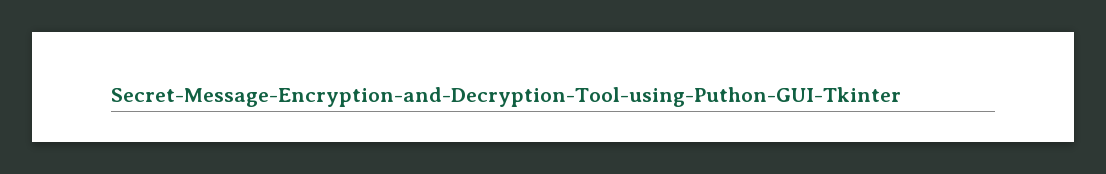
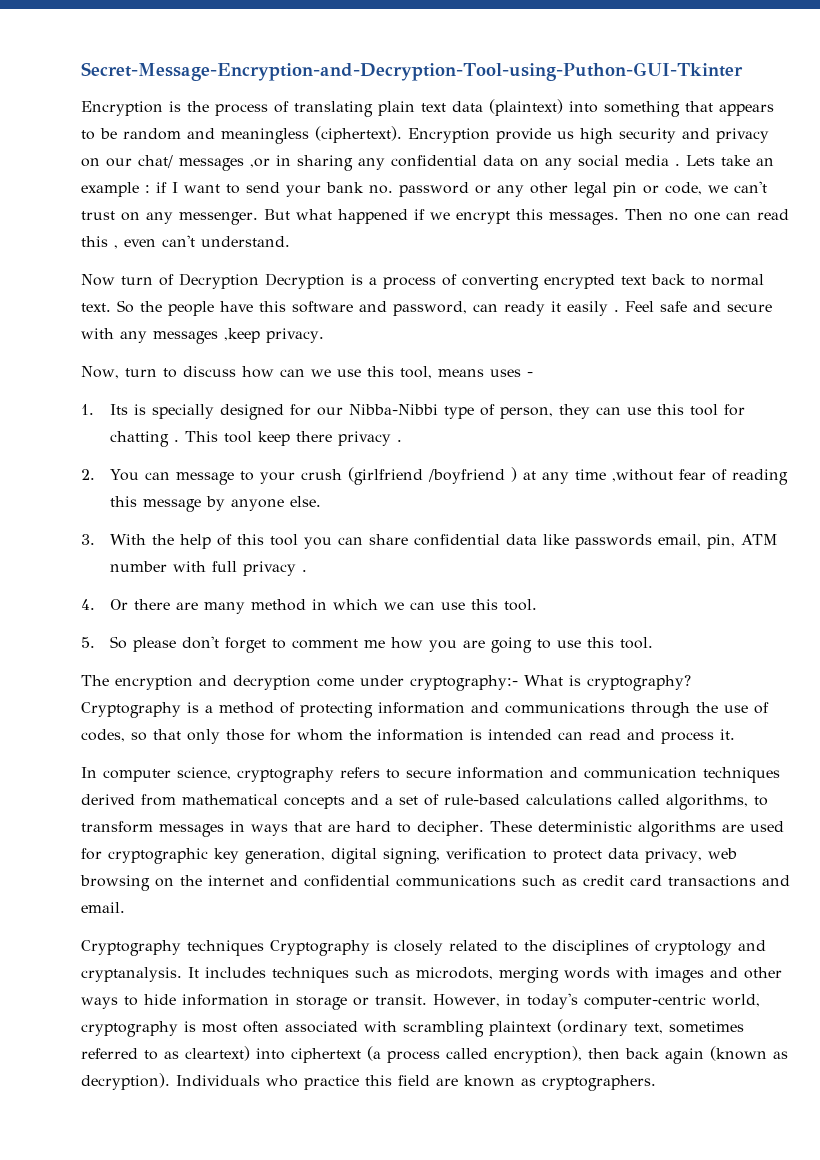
+ Encryption is the process of translating plain text data (plaintext) into something that appears to be random and meaningless (ciphertext). Encryption provide us high security and privacy on our chat/ messages ,or in sharing any confidential data on any social media . Lets take an example : if I want to send your bank no. password or any other legal pin or code, we can't trust on any messenger. But what happened if we encrypt this messages. Then no one can read this , even can't understand.
+ Now turn of Decryption Decryption is a process of converting encrypted text back to normal text. So the people have this software and password, can ready it easily . Feel safe and secure with any messages ,keep privacy.
+ Now, turn to discuss how can we use this tool, means uses -
+ 1. Its is specially designed for our Nibba-Nibbi type of person, they can use this tool for chatting . This tool keep there privacy .
+ 2. You can message to your crush (girlfriend /boyfriend ) at any time ,without fear of reading this message by anyone else.
+ 3. With the help of this tool you can share confidential data like passwords email, pin, ATM number with full privacy .
+ 4. Or there are many method in which we can use this tool.
+ 5. So please don't forget to comment me how you are going to use this tool.
+ The encryption and decryption come under cryptography:- What is cryptography? Cryptography is a method of protecting information and communications through the use of codes, so that only those for whom the information is intended can read and process it.
+ In computer science, cryptography refers to secure information and communication techniques derived from mathematical concepts and a set of rule-based calculations called algorithms, to transform messages in ways that are hard to decipher. These deterministic algorithms are used for cryptographic key generation, digital signing, verification to protect data privacy, web browsing on the internet and confidential communications such as credit card transactions and email.
+ Cryptography techniques Cryptography is closely related to the disciplines of cryptology and cryptanalysis. It includes techniques such as microdots, merging words with images and other ways to hide information in storage or transit. However, in today's computer-centric world, cryptography is most often associated with scrambling plaintext (ordinary text, sometimes referred to as cleartext) into ciphertext (a process called encryption), then back again (known as decryption). Individuals who practice this field are known as cryptographers.

